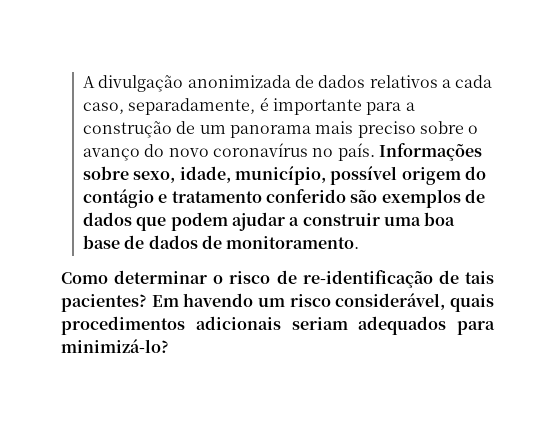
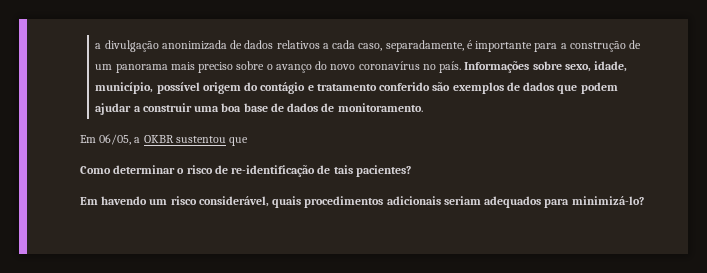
- A divulgação anonimizada de dados relativos a cada caso, separadamente, é importante para a construção de um panorama mais preciso sobre o avanço do novo coronavírus no país.
+ a divulgação anonimizada de dados relativos a cada caso, separadamente, é importante para a construção de um panorama mais preciso sobre o avanço do novo coronavírus no país.
+ Em 06/05, a OKBR sustentou que
- Como determinar o risco de re-identificação de tais pacientes? Em havendo um risco considerável, quais procedimentos adicionais seriam adequados para minimizá-lo?
+ Como determinar o risco de re-identificação de tais pacientes?
+ Em havendo um risco considerável, quais procedimentos adicionais seriam adequados para minimizá-lo?

